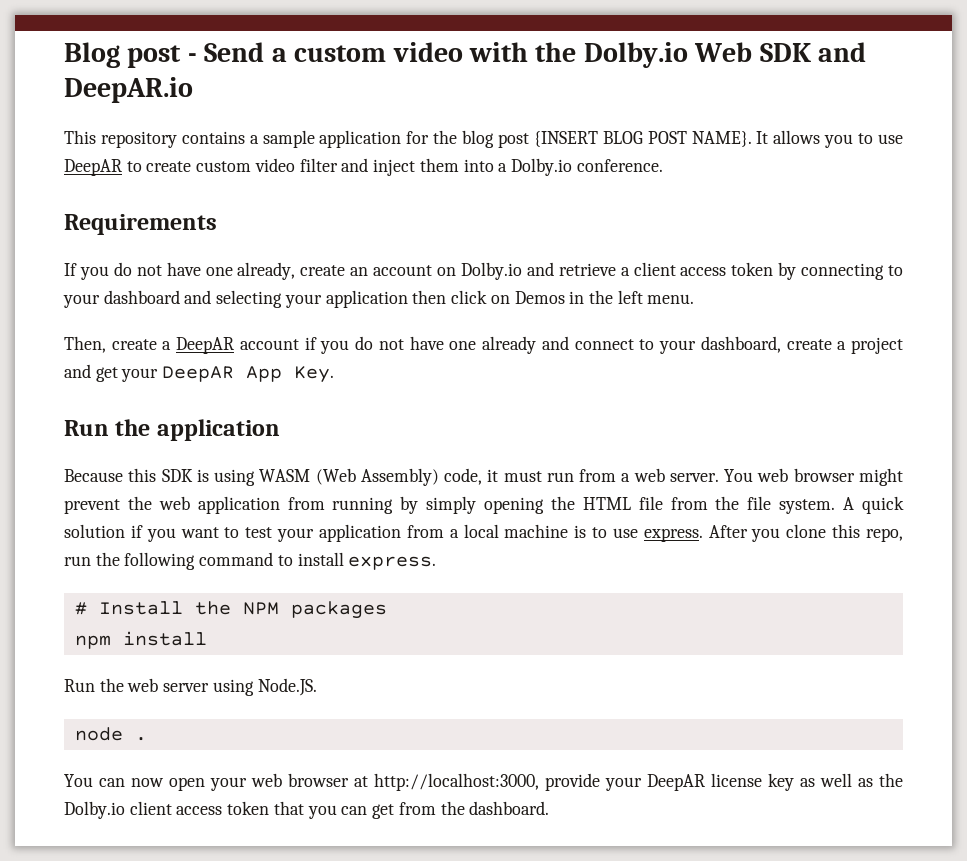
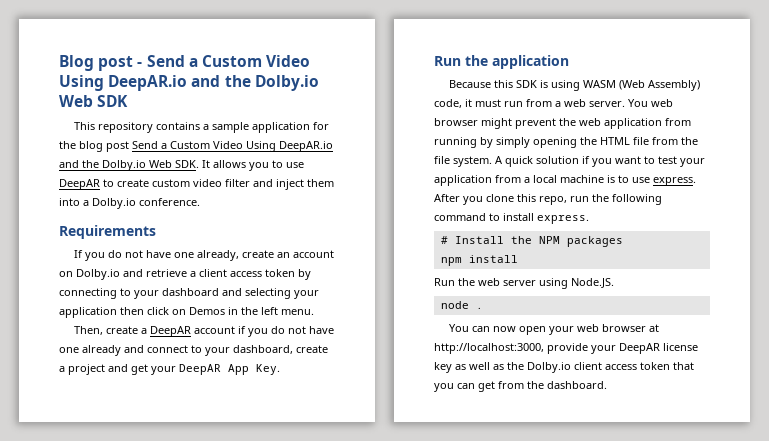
- Blog post - Send a custom video with the Dolby.io Web SDK and DeepAR.io
+ Blog post - Send a Custom Video Using DeepAR.io and the Dolby.io Web SDK
- This repository contains a sample application for the blog post {INSERT BLOG POST NAME}. It allows you to use DeepAR to create custom video filter and inject them into a Dolby.io conference.
+ This repository contains a sample application for the blog post Send a Custom Video Using DeepAR.io and the Dolby.io Web SDK. It allows you to use DeepAR to create custom video filter and inject them into a Dolby.io conference.

